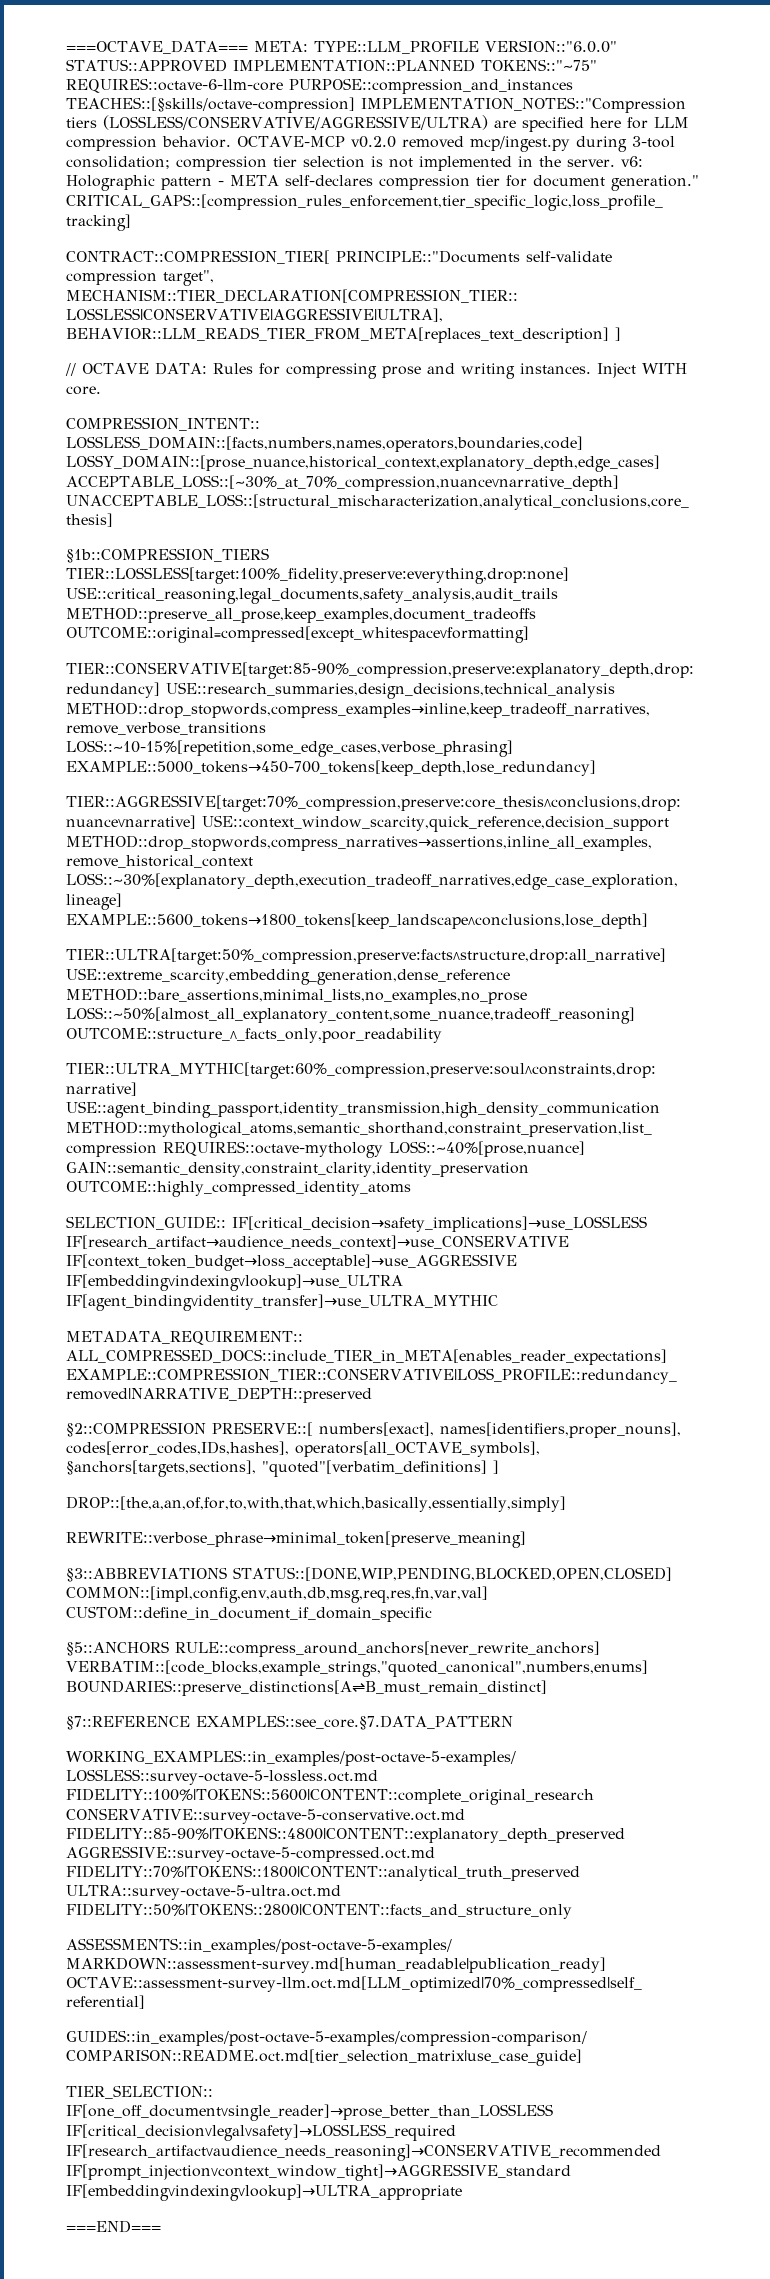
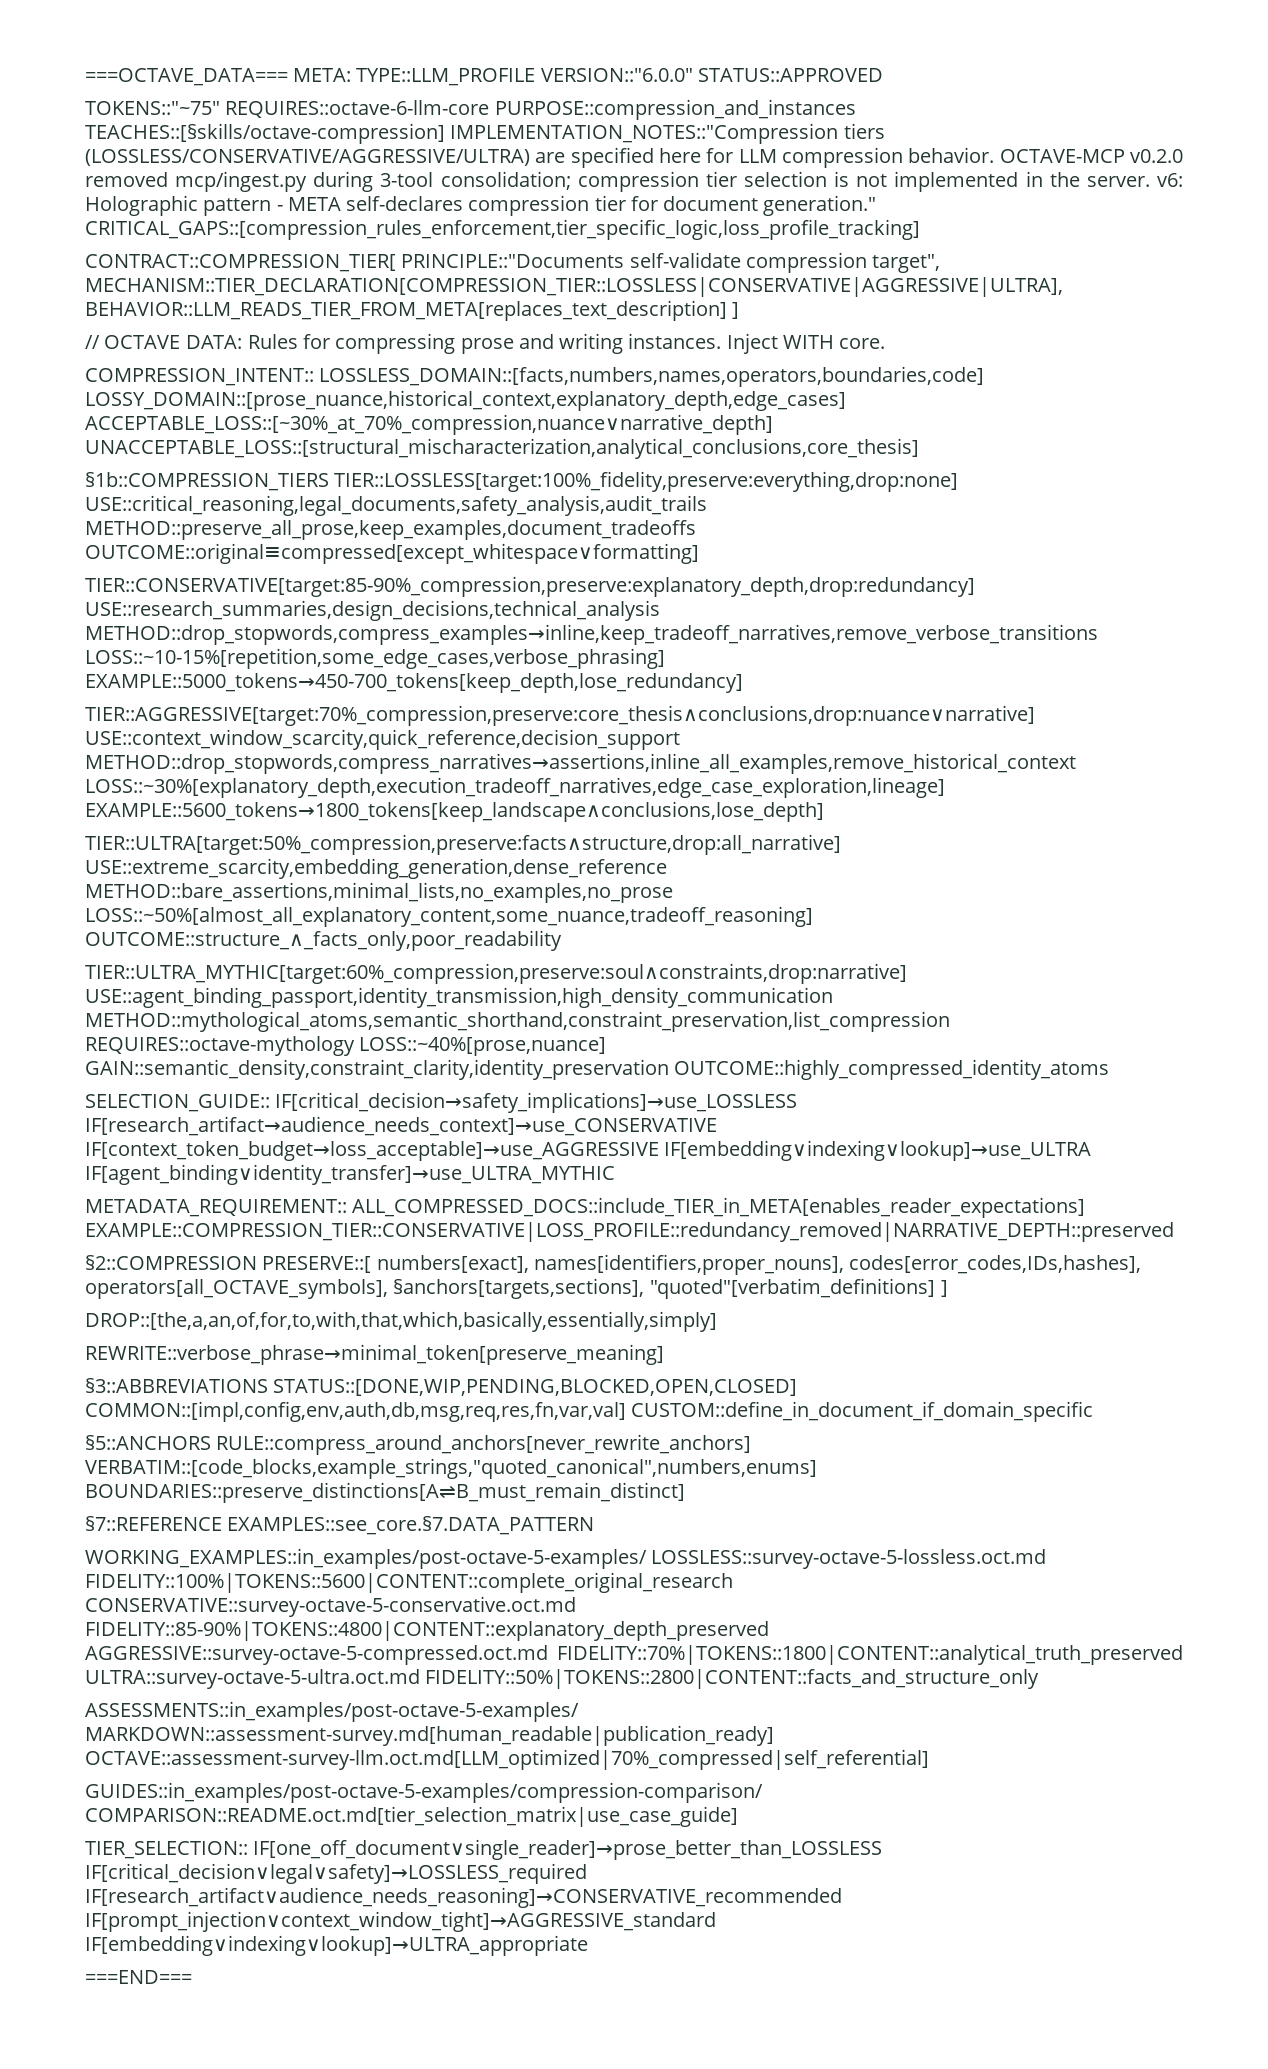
- ===OCTAVE_DATA=== META: TYPE::LLM_PROFILE VERSION::"6.0.0" STATUS::APPROVED IMPLEMENTATION::PLANNED TOKENS::"~75" REQUIRES::octave-6-llm-core PURPOSE::compression_and_instances TEACHES::[§skills/octave-compression] IMPLEMENTATION_NOTES::"Compression tiers (LOSSLESS/CONSERVATIVE/AGGRESSIVE/ULTRA) are specified here for LLM compression behavior.
+ ===OCTAVE_DATA=== META: TYPE::LLM_PROFILE VERSION::"6.0.0" STATUS::APPROVED
+ TOKENS::"~75" REQUIRES::octave-6-llm-core PURPOSE::compression_and_instances TEACHES::[§skills/octave-compression] IMPLEMENTATION_NOTES::"Compression tiers (LOSSLESS/CONSERVATIVE/AGGRESSIVE/ULTRA) are specified here for LLM compression behavior.

